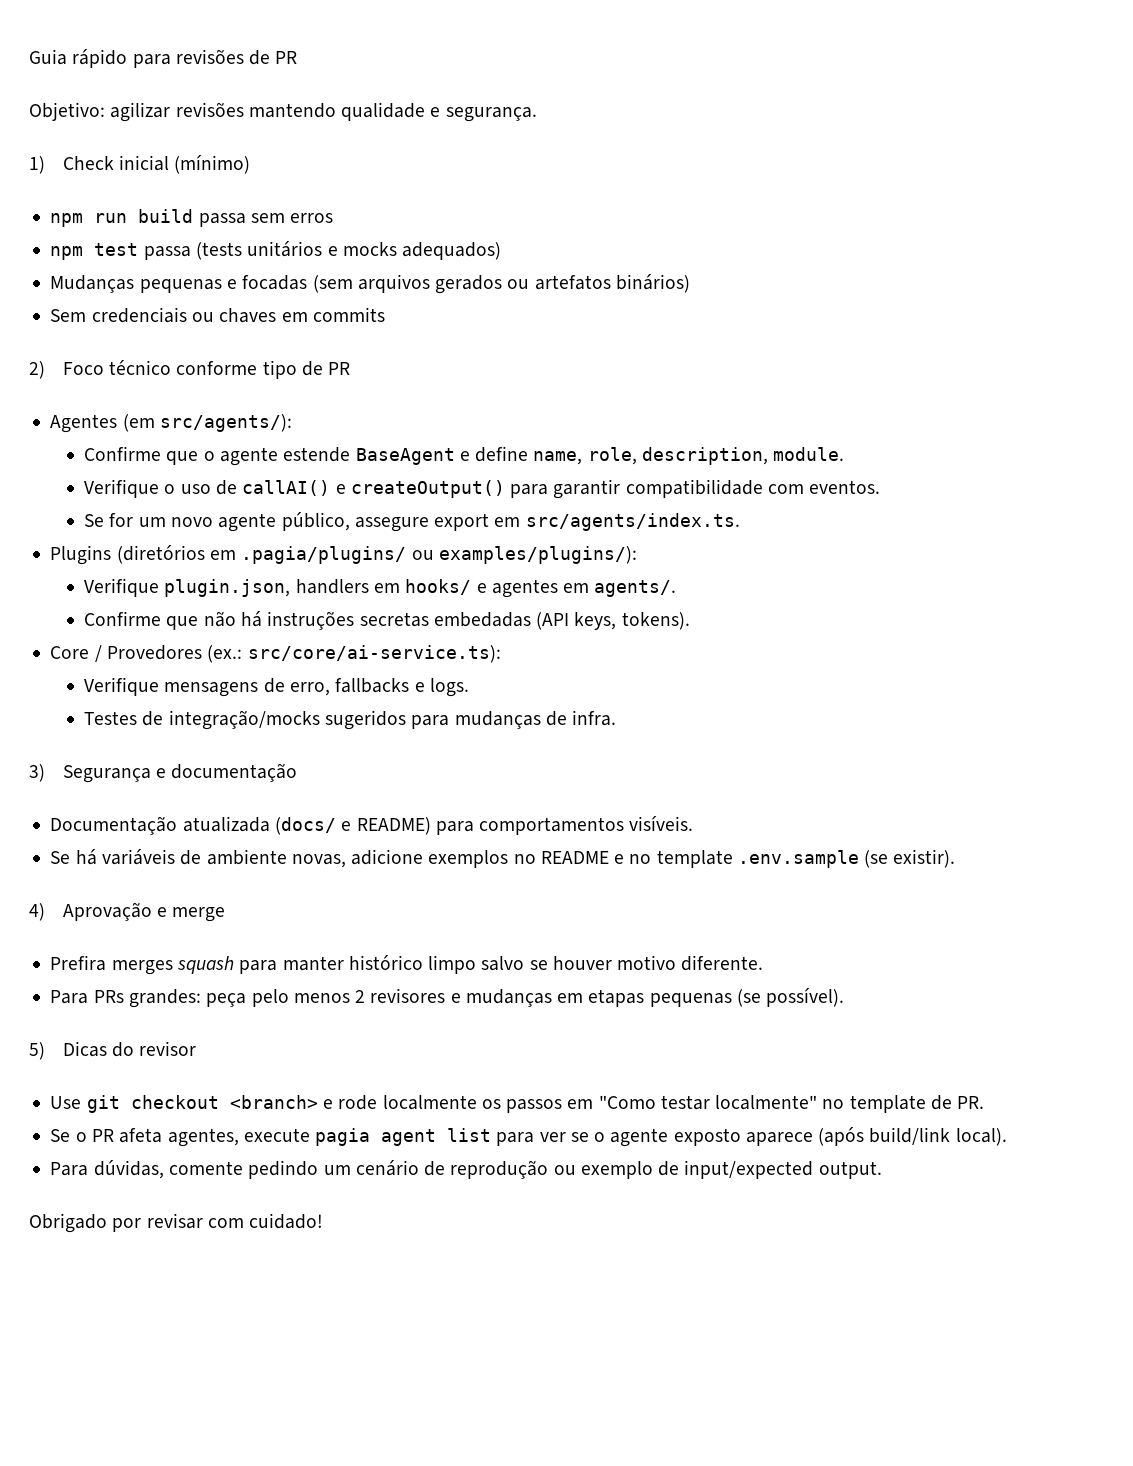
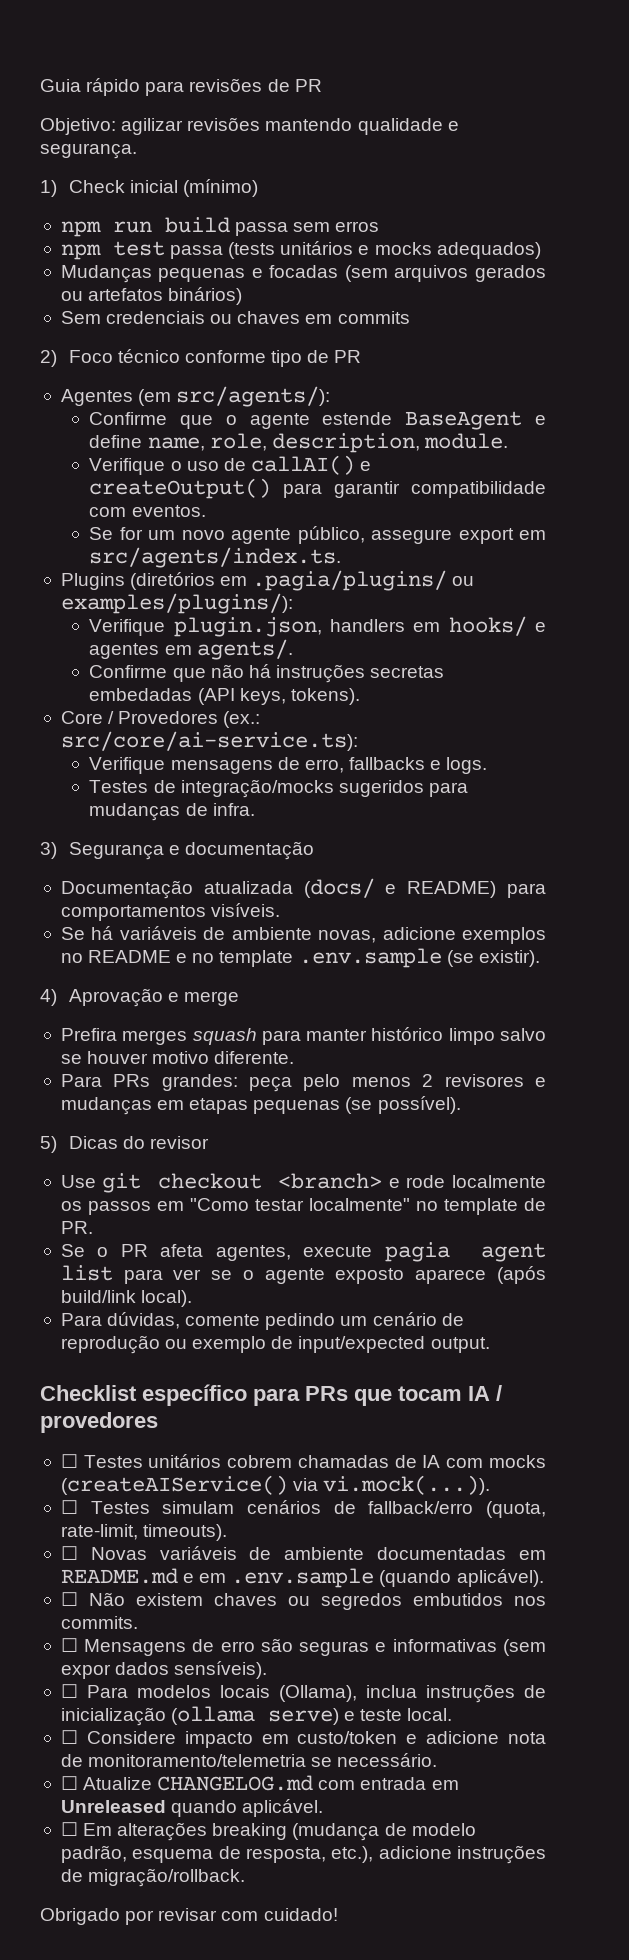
+ Checklist específico para PRs que tocam IA / provedores
+ ☐ Testes unitários cobrem chamadas de IA com mocks (createAIService() via vi.mock(...)).
+ ☐ Testes simulam cenários de fallback/erro (quota, rate-limit, timeouts).
+ ☐ Novas variáveis de ambiente documentadas em README.md e em .env.sample (quando aplicável).
+ ☐ Não existem chaves ou segredos embutidos nos commits.
+ ☐ Mensagens de erro são seguras e informativas (sem expor dados sensíveis).
+ ☐ Para modelos locais (Ollama), inclua instruções de inicialização (ollama serve) e teste local.
+ ☐ Considere impacto em custo/token e adicione nota de monitoramento/telemetria se necessário.
+ ☐ Atualize CHANGELOG.md com entrada em Unreleased quando aplicável.
+ ☐ Em alterações breaking (mudança de modelo padrão, esquema de resposta, etc.), adicione instruções de migração/rollback.

